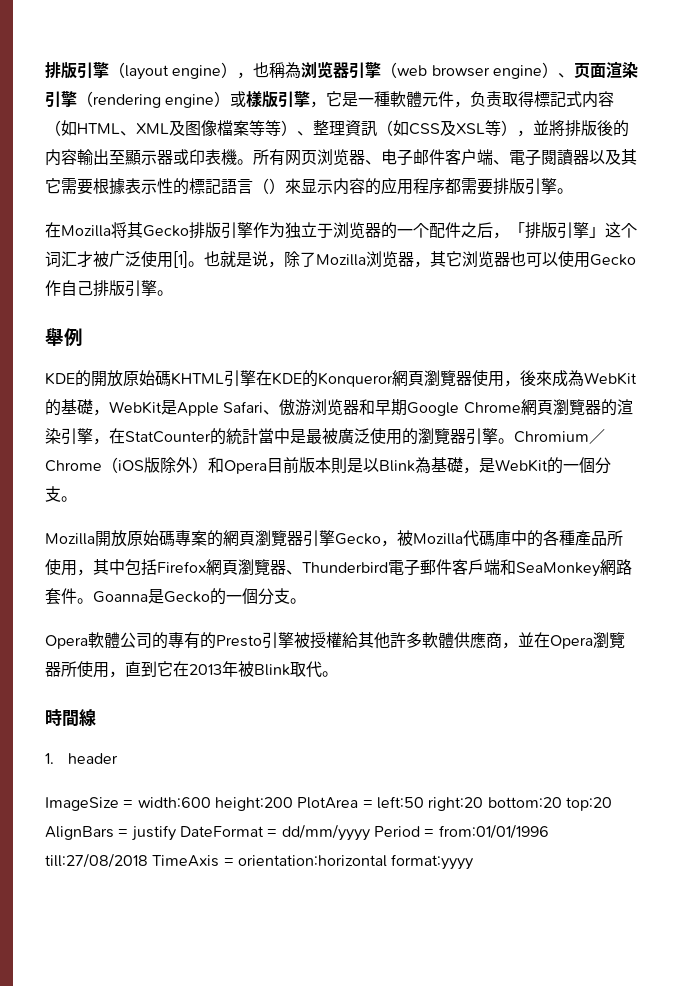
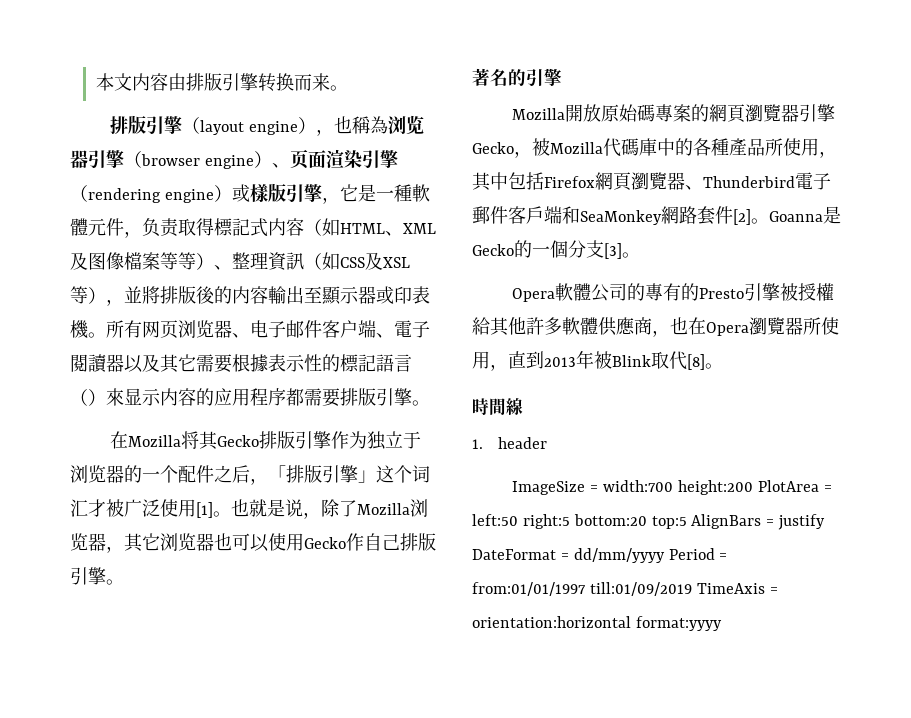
+ 本文内容由排版引擎转换而来。
- 排版引擎（layout engine），也稱為浏览器引擎（web browser engine）、页面渲染引擎（rendering engine）或樣版引擎，它是一種軟體元件，负责取得標記式内容（如HTML、XML及图像檔案等等）、整理資訊（如CSS及XSL等），並將排版後的内容輸出至顯示器或印表機。
+ 排版引擎（layout engine），也稱為浏览器引擎（browser engine）、页面渲染引擎（rendering engine）或樣版引擎，它是一種軟體元件，负责取得標記式内容（如HTML、XML及图像檔案等等）、整理資訊（如CSS及XSL等），並將排版後的内容輸出至顯示器或印表機。
- 舉例
- KDE的開放原始碼KHTML引擎在KDE的Konqueror網頁瀏覽器使用，後來成為WebKit的基礎，WebKit是Apple Safari、傲游浏览器和早期Google Chrome網頁瀏覽器的渲染引擎，在StatCounter的統計當中是最被廣泛使用的瀏覽器引擎。Chromium／Chrome（iOS版除外）和Opera目前版本則是以Blink為基礎，是WebKit的一個分支。
+ 著名的引擎
- Mozilla開放原始碼專案的網頁瀏覽器引擎Gecko，被Mozilla代碼庫中的各種產品所使用，其中包括Firefox網頁瀏覽器、Thunderbird電子郵件客戶端和SeaMonkey網路套件。
+ Mozilla開放原始碼專案的網頁瀏覽器引擎Gecko，被Mozilla代碼庫中的各種產品所使用，其中包括Firefox網頁瀏覽器、Thunderbird電子郵件客戶端和SeaMonkey網路套件[2]。
- Goanna是Gecko的一個分支。
+ Goanna是Gecko的一個分支[3]。
- Opera軟體公司的專有的Presto引擎被授權給其他許多軟體供應商，並在Opera瀏覽器所使用，直到它在2013年被Blink取代。
+ Opera軟體公司的專有的Presto引擎被授權給其他許多軟體供應商，也在Opera瀏覽器所使用，直到2013年被Blink取代[8]。
- ImageSize = width:600 height:200 PlotArea = left:50 right:20 bottom:20 top:20 AlignBars = justify DateFormat = dd/mm/yyyy Period = from:01/01/1996 till:27/08/2018 TimeAxis = orientation:horizontal format:yyyy
+ ImageSize = width:700 height:200 PlotArea = left:50 right:5 bottom:20 top:5 AlignBars = justify DateFormat = dd/mm/yyyy Period = from:01/01/1997 till:01/09/2019 TimeAxis = orientation:horizontal format:yyyy

